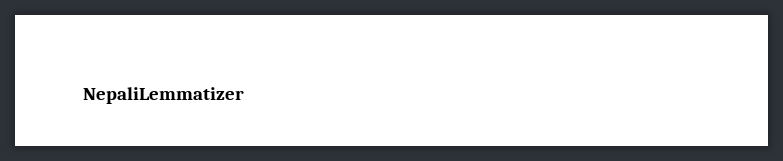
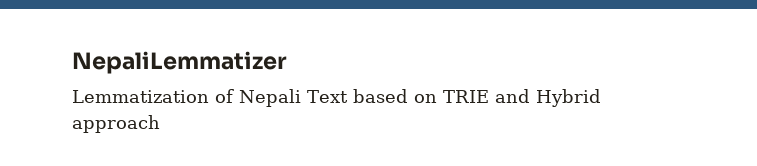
+ Lemmatization of Nepali Text based on TRIE and Hybrid approach

